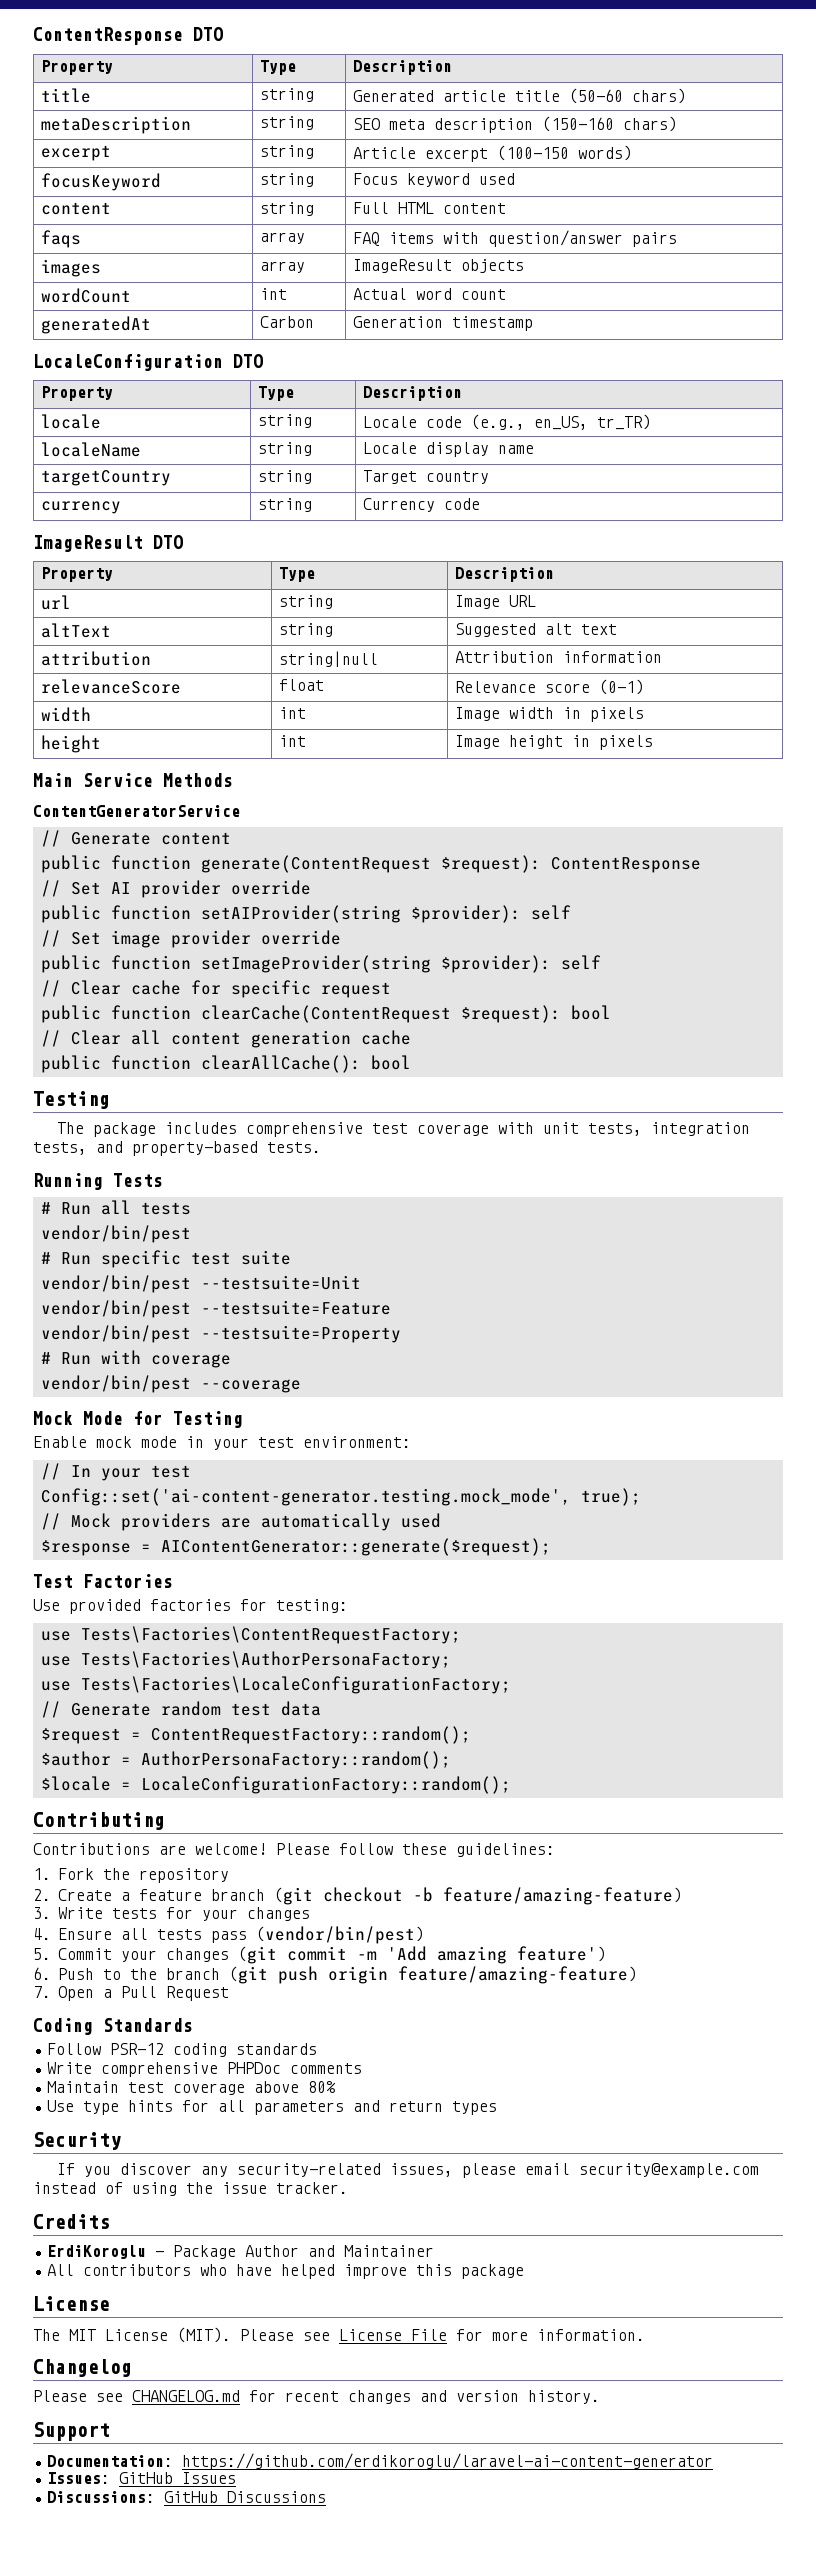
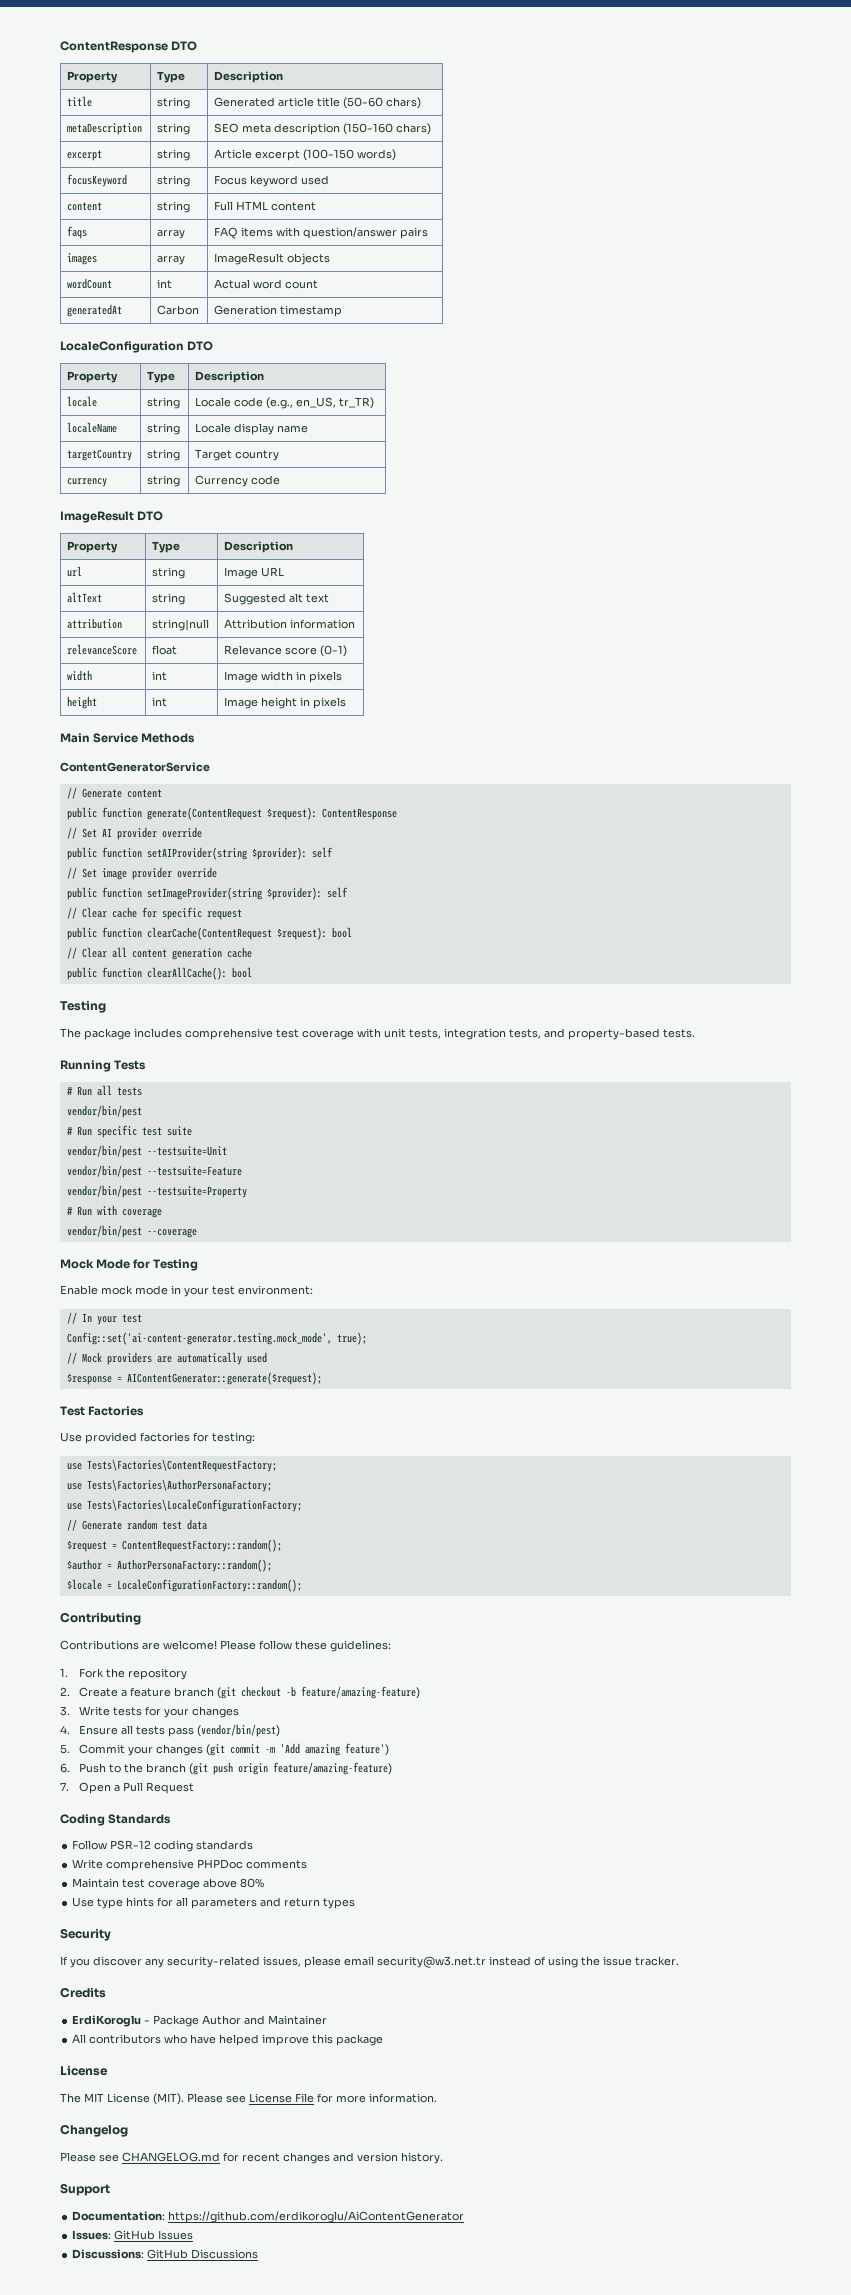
- If you discover any security-related issues, please email security@example.com instead of using the issue tracker.
+ If you discover any security-related issues, please email security@w3.net.tr instead of using the issue tracker.
- Documentation: https://github.com/erdikoroglu/laravel-ai-content-generator
+ Documentation: https://github.com/erdikoroglu/AiContentGenerator

